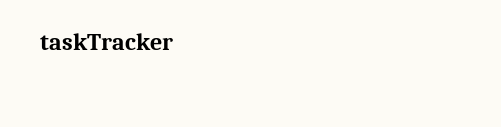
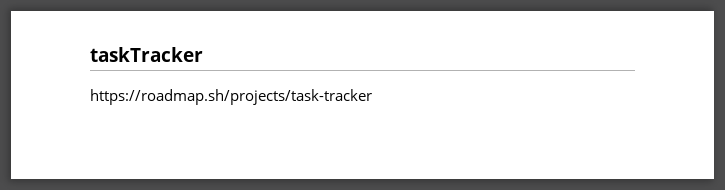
+ https://roadmap.sh/projects/task-tracker

